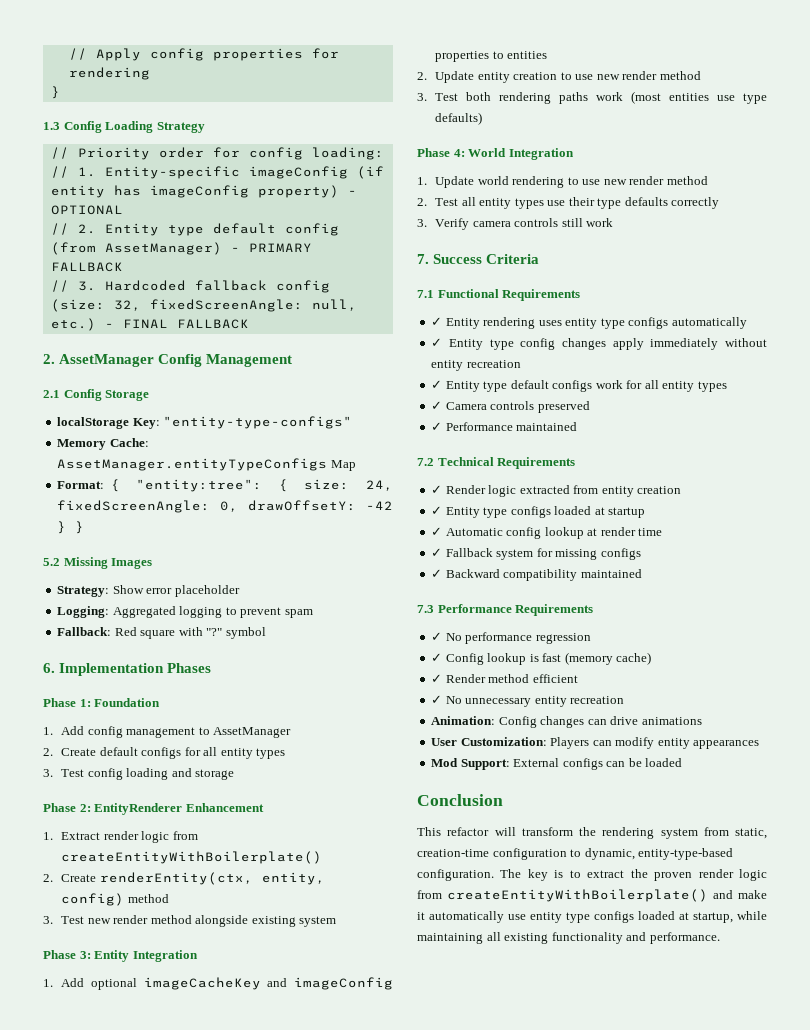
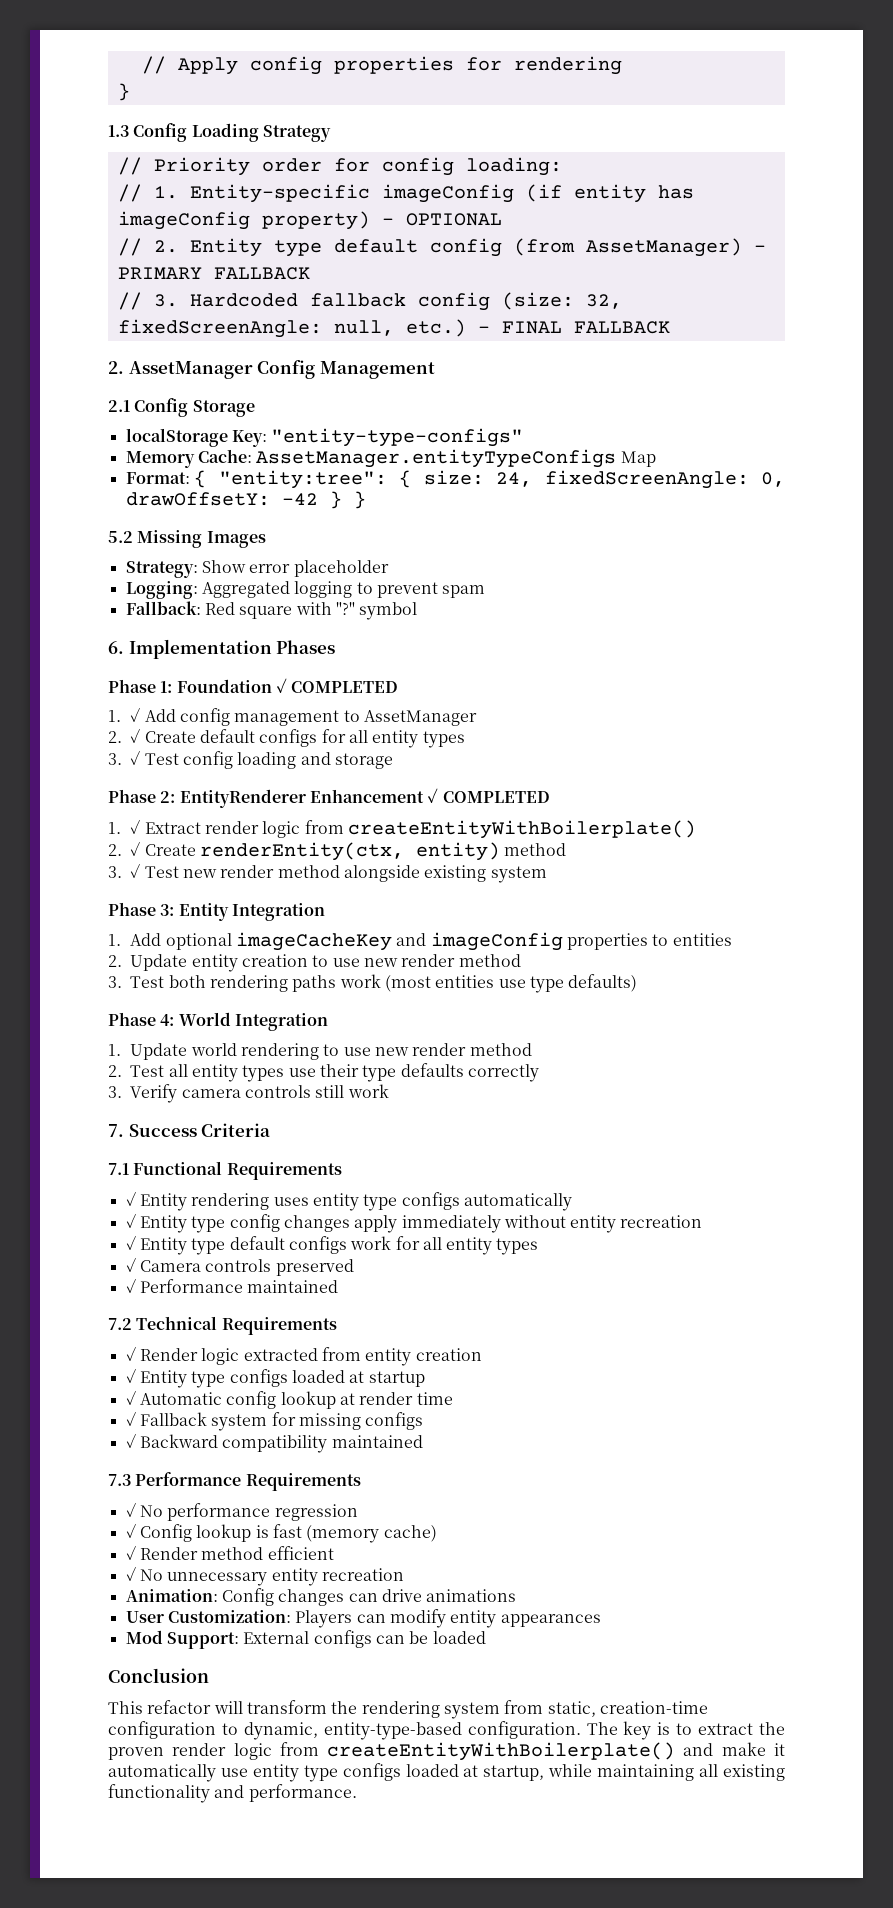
- Phase 1: Foundation
- 1. Add config management to AssetManager
+ Phase 1: Foundation ✓ COMPLETED
+ 1. ✓ Add config management to AssetManager
- 2. Create default configs for all entity types
+ 2. ✓ Create default configs for all entity types
- 3. Test config loading and storage
+ 3. ✓ Test config loading and storage
- Phase 2: EntityRenderer Enhancement
- 1. Extract render logic from createEntityWithBoilerplate()
+ Phase 2: EntityRenderer Enhancement ✓ COMPLETED
+ 1. ✓ Extract render logic from createEntityWithBoilerplate()
- 2. Create renderEntity(ctx, entity, config) method
- 3. Test new render method alongside existing system
+ 2. ✓ Create renderEntity(ctx, entity) method
+ 3. ✓ Test new render method alongside existing system

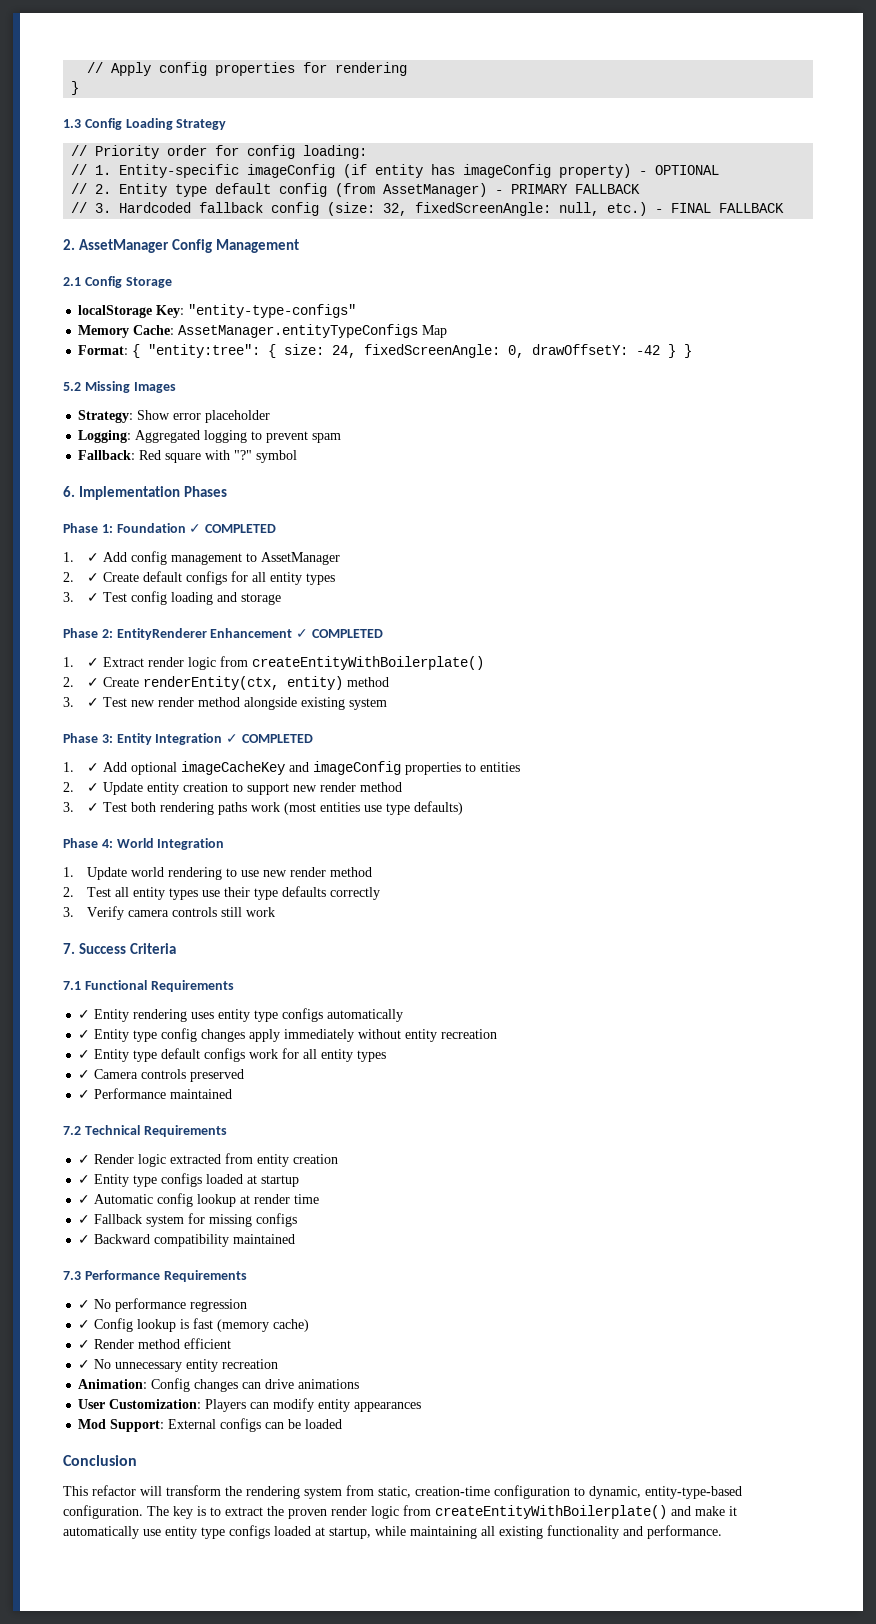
- Phase 3: Entity Integration
- 1. Add optional imageCacheKey and imageConfig properties to entities
+ Phase 3: Entity Integration ✓ COMPLETED
+ 1. ✓ Add optional imageCacheKey and imageConfig properties to entities
- 2. Update entity creation to use new render method
+ 2. ✓ Update entity creation to support new render method
- 3. Test both rendering paths work (most entities use type defaults)
+ 3. ✓ Test both rendering paths work (most entities use type defaults)

